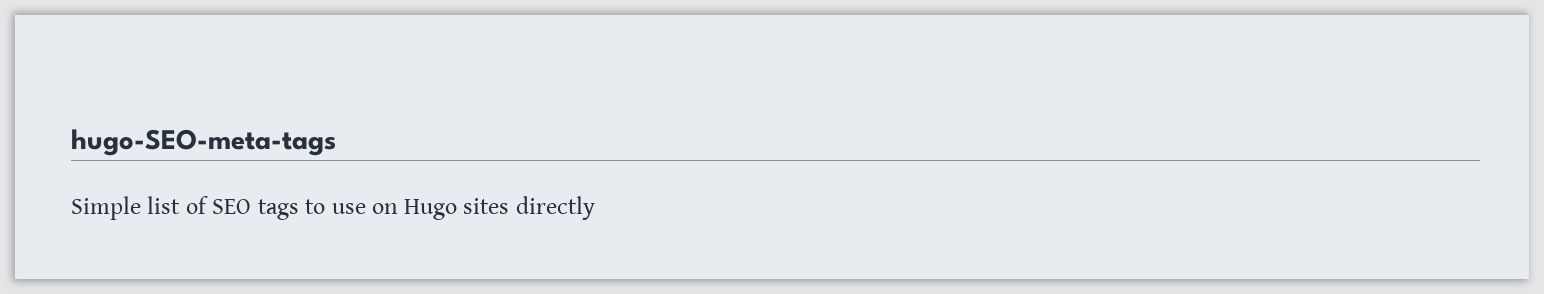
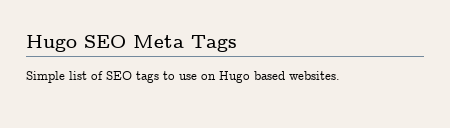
- hugo-SEO-meta-tags
+ Hugo SEO Meta Tags
- Simple list of SEO tags to use on Hugo sites directly
+ Simple list of SEO tags to use on Hugo based websites.

